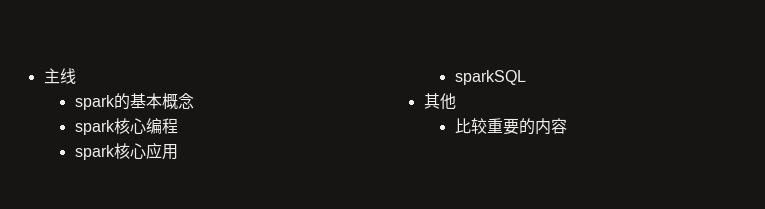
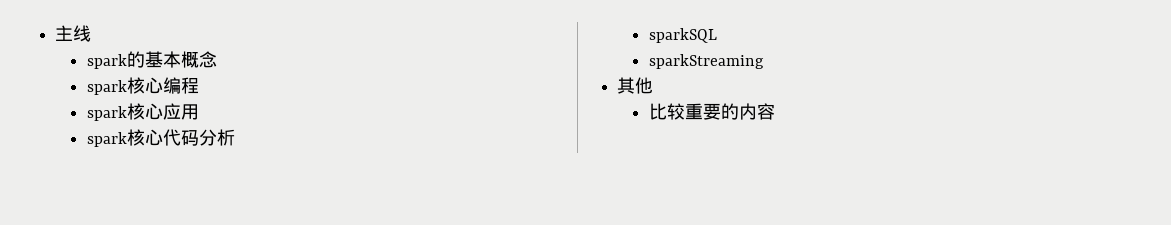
+ spark核心代码分析
+ sparkStreaming

